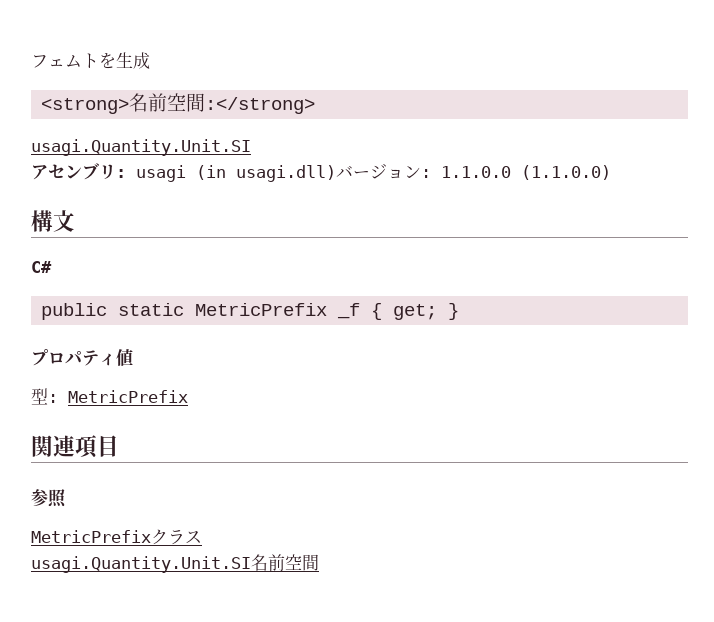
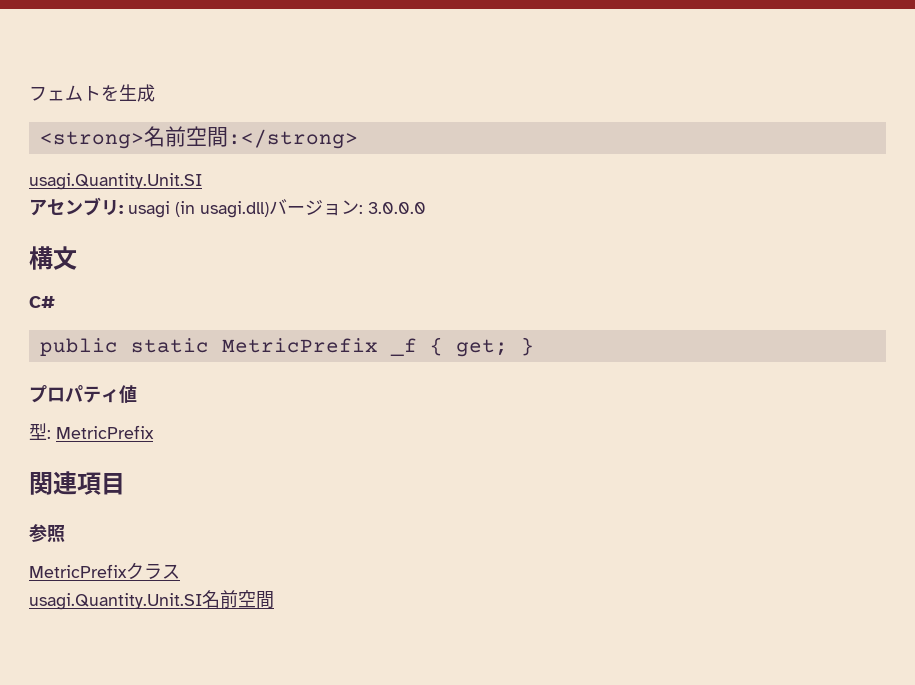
- アセンブリ: usagi (in usagi.dll)バージョン: 1.1.0.0 (1.1.0.0)
+ アセンブリ: usagi (in usagi.dll)バージョン: 3.0.0.0

